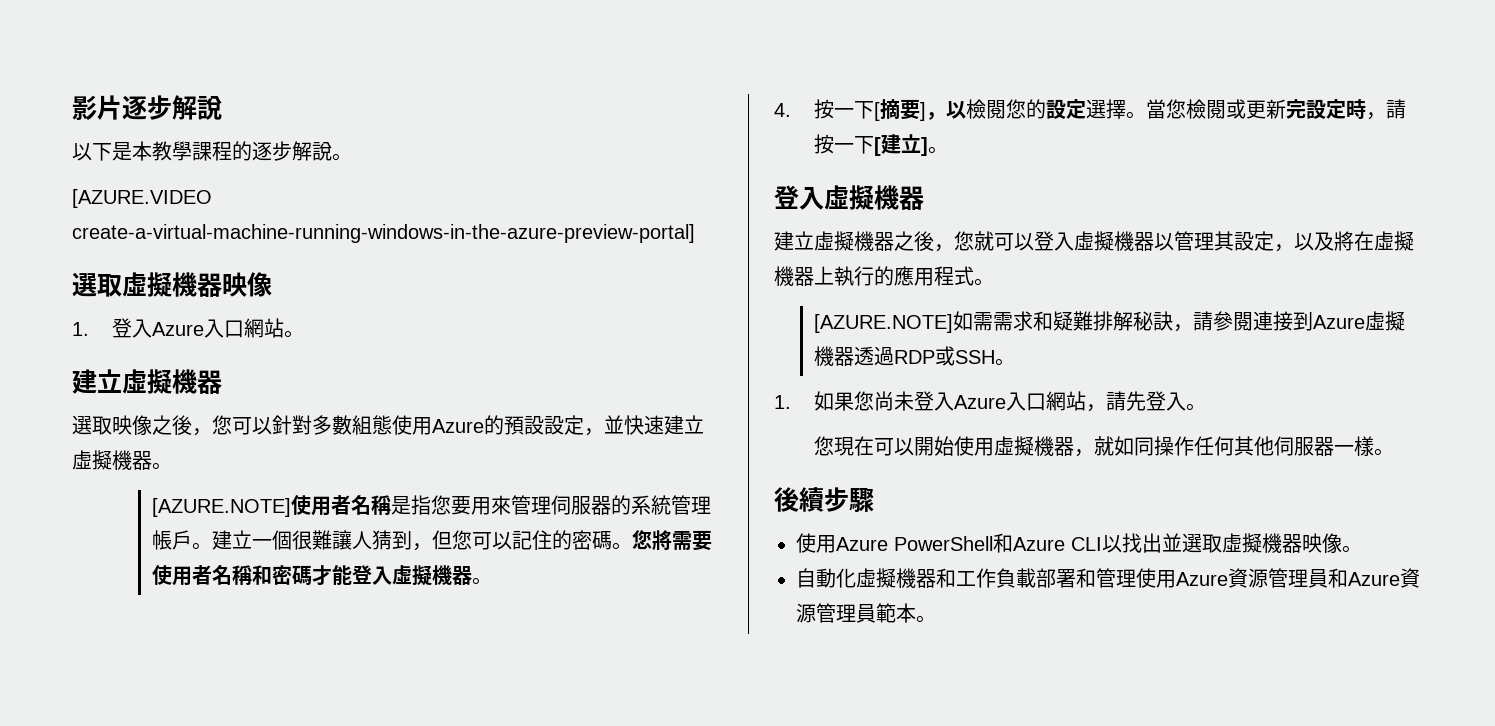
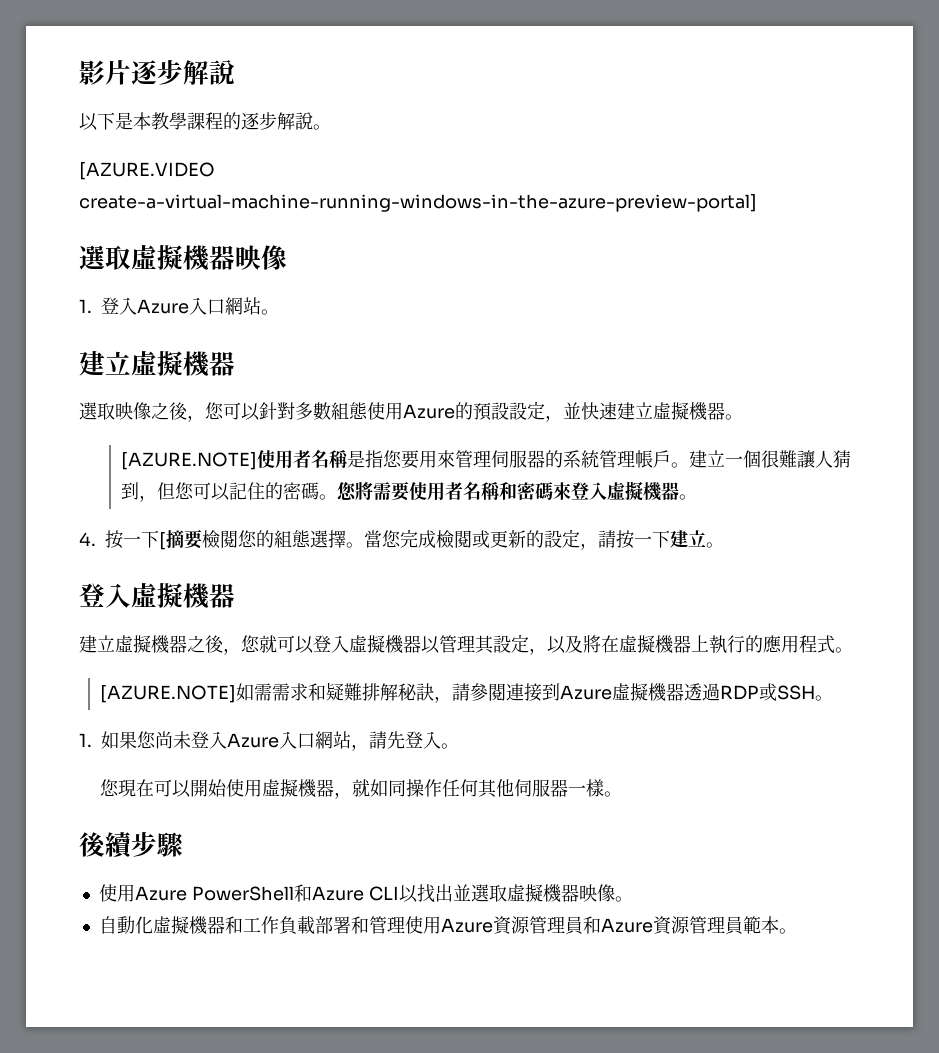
- 您將需要使用者名稱和密碼才能登入虛擬機器。
+ 您將需要使用者名稱和密碼來登入虛擬機器。
- 4.按一下[摘要]，以檢閱您的設定選擇。
+ 4.按一下[摘要檢閱您的組態選擇。
- 當您檢閱或更新完設定時，請按一下[建立]。
+ 當您完成檢閱或更新的設定，請按一下建立。

